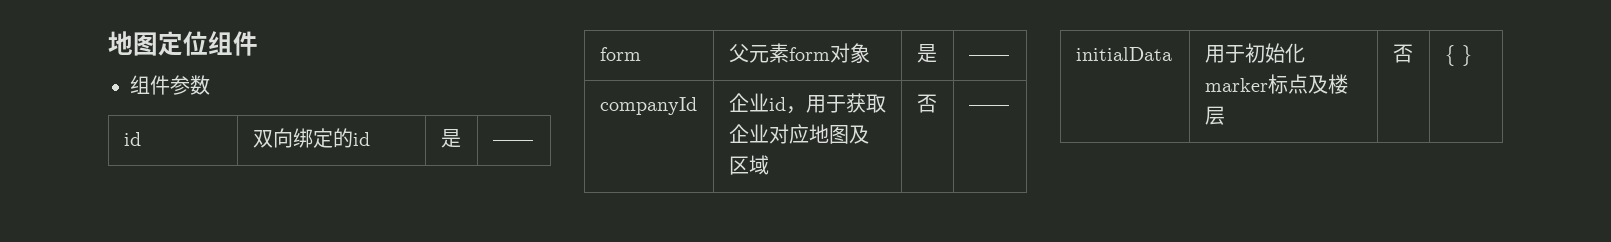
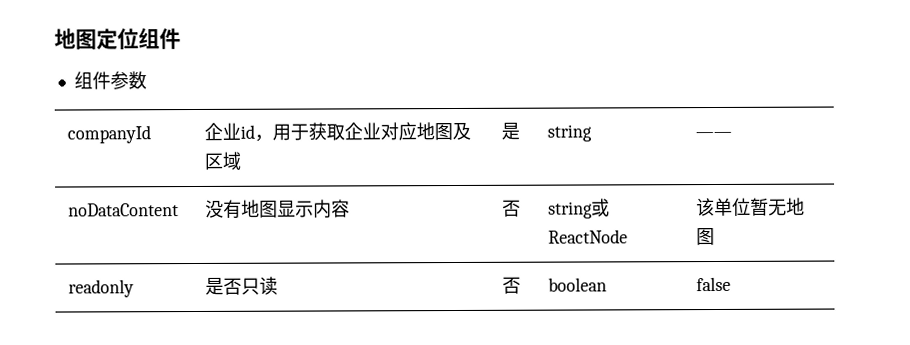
- id | 双向绑定的id | 是 | ——
- form | 父元素form对象 | 是 | ——
- companyId | 企业id，用于获取企业对应地图及区域 | 否 | ——
- initialData | 用于初始化marker标点及楼层 | 否 | { }
+ companyId | 企业id，用于获取企业对应地图及区域 | 是 | string | ——
+ noDataContent | 没有地图显示内容 | 否 | string或ReactNode | 该单位暂无地图
+ readonly | 是否只读 | 否 | boolean | false

